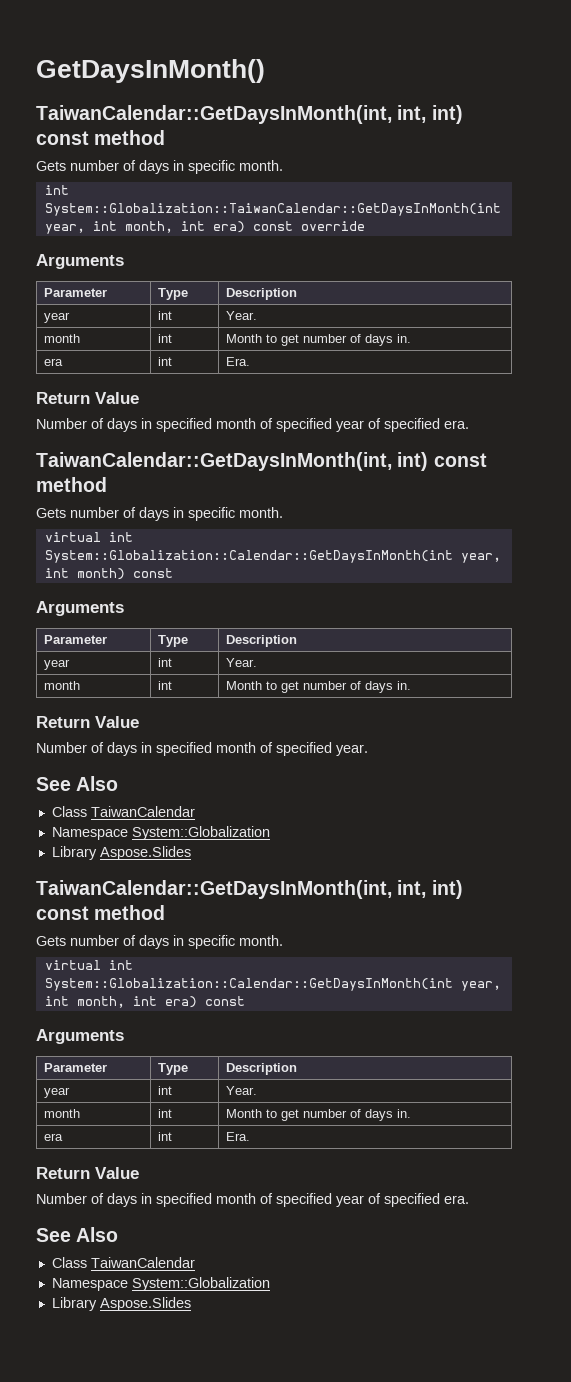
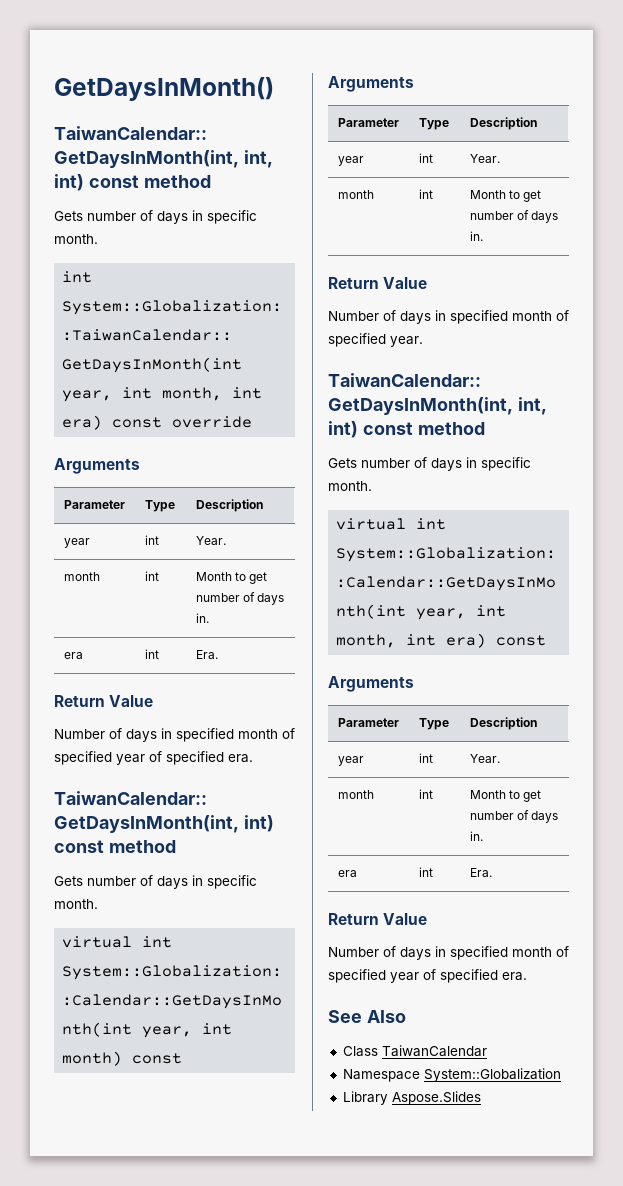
  Number of days in specified month of specified year.
- See Also
- Class TaiwanCalendar
- Namespace System::Globalization
- Library Aspose.Slides

